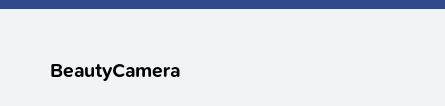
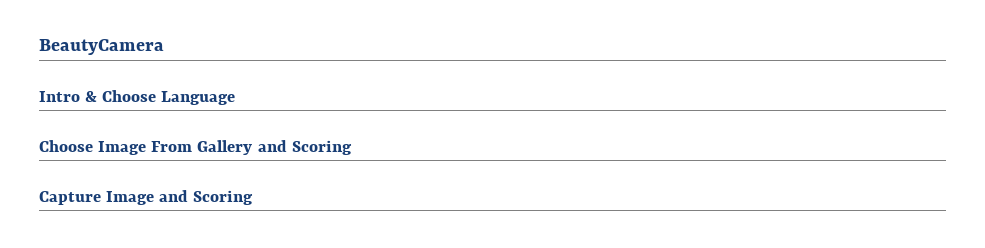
+ Intro & Choose Language
+ Choose Image From Gallery and Scoring
+ Capture Image and Scoring

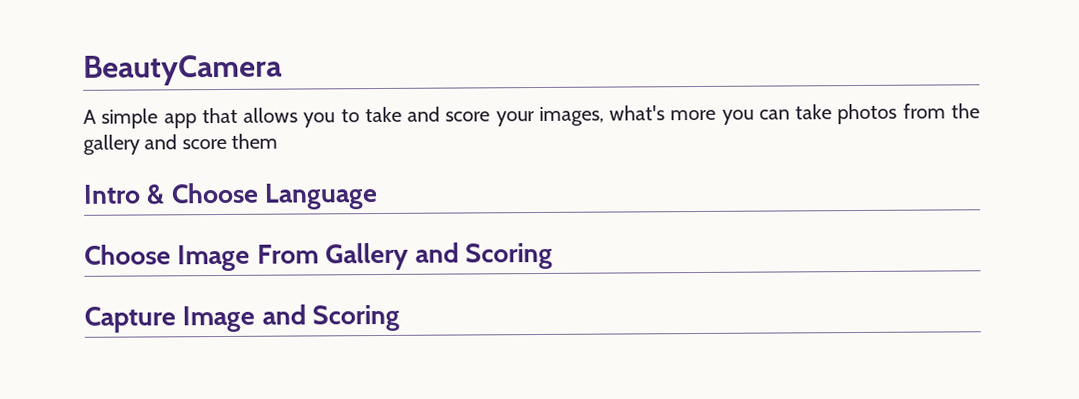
+ A simple app that allows you to take and score your images, what's more you can take photos from the gallery and score them

